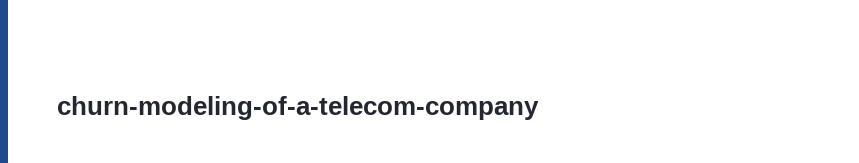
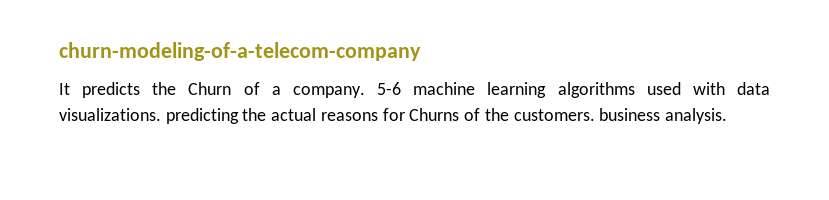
+ It predicts the Churn of a company. 5-6 machine learning algorithms used with data visualizations. predicting the actual reasons for Churns of the customers. business analysis.

